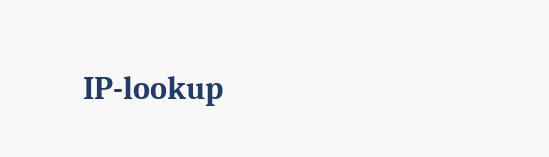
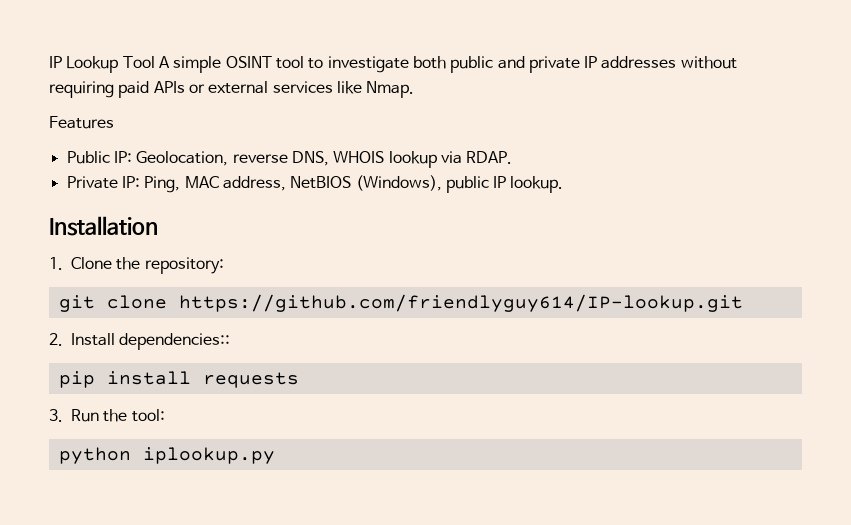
- IP-lookup
+ IP Lookup Tool A simple OSINT tool to investigate both public and private IP addresses without requiring paid APIs or external services like Nmap.
+ Features
+ Public IP: Geolocation, reverse DNS, WHOIS lookup via RDAP.
+ Private IP: Ping, MAC address, NetBIOS (Windows), public IP lookup.
+ Installation
+ 1. Clone the repository:
+ git clone https://github.com/friendlyguy614/IP-lookup.git
+ 2. Install dependencies::
+ pip install requests
+ 3. Run the tool:
+ python iplookup.py

